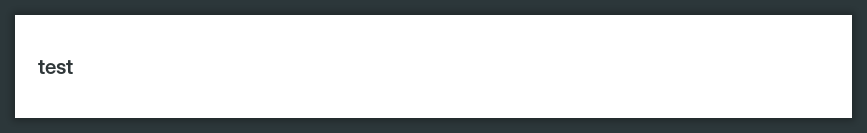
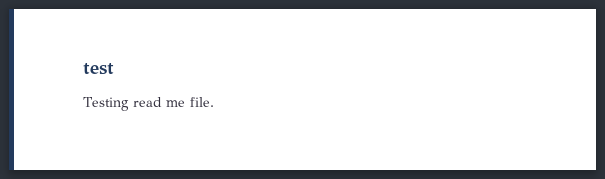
+ Testing read me file.

